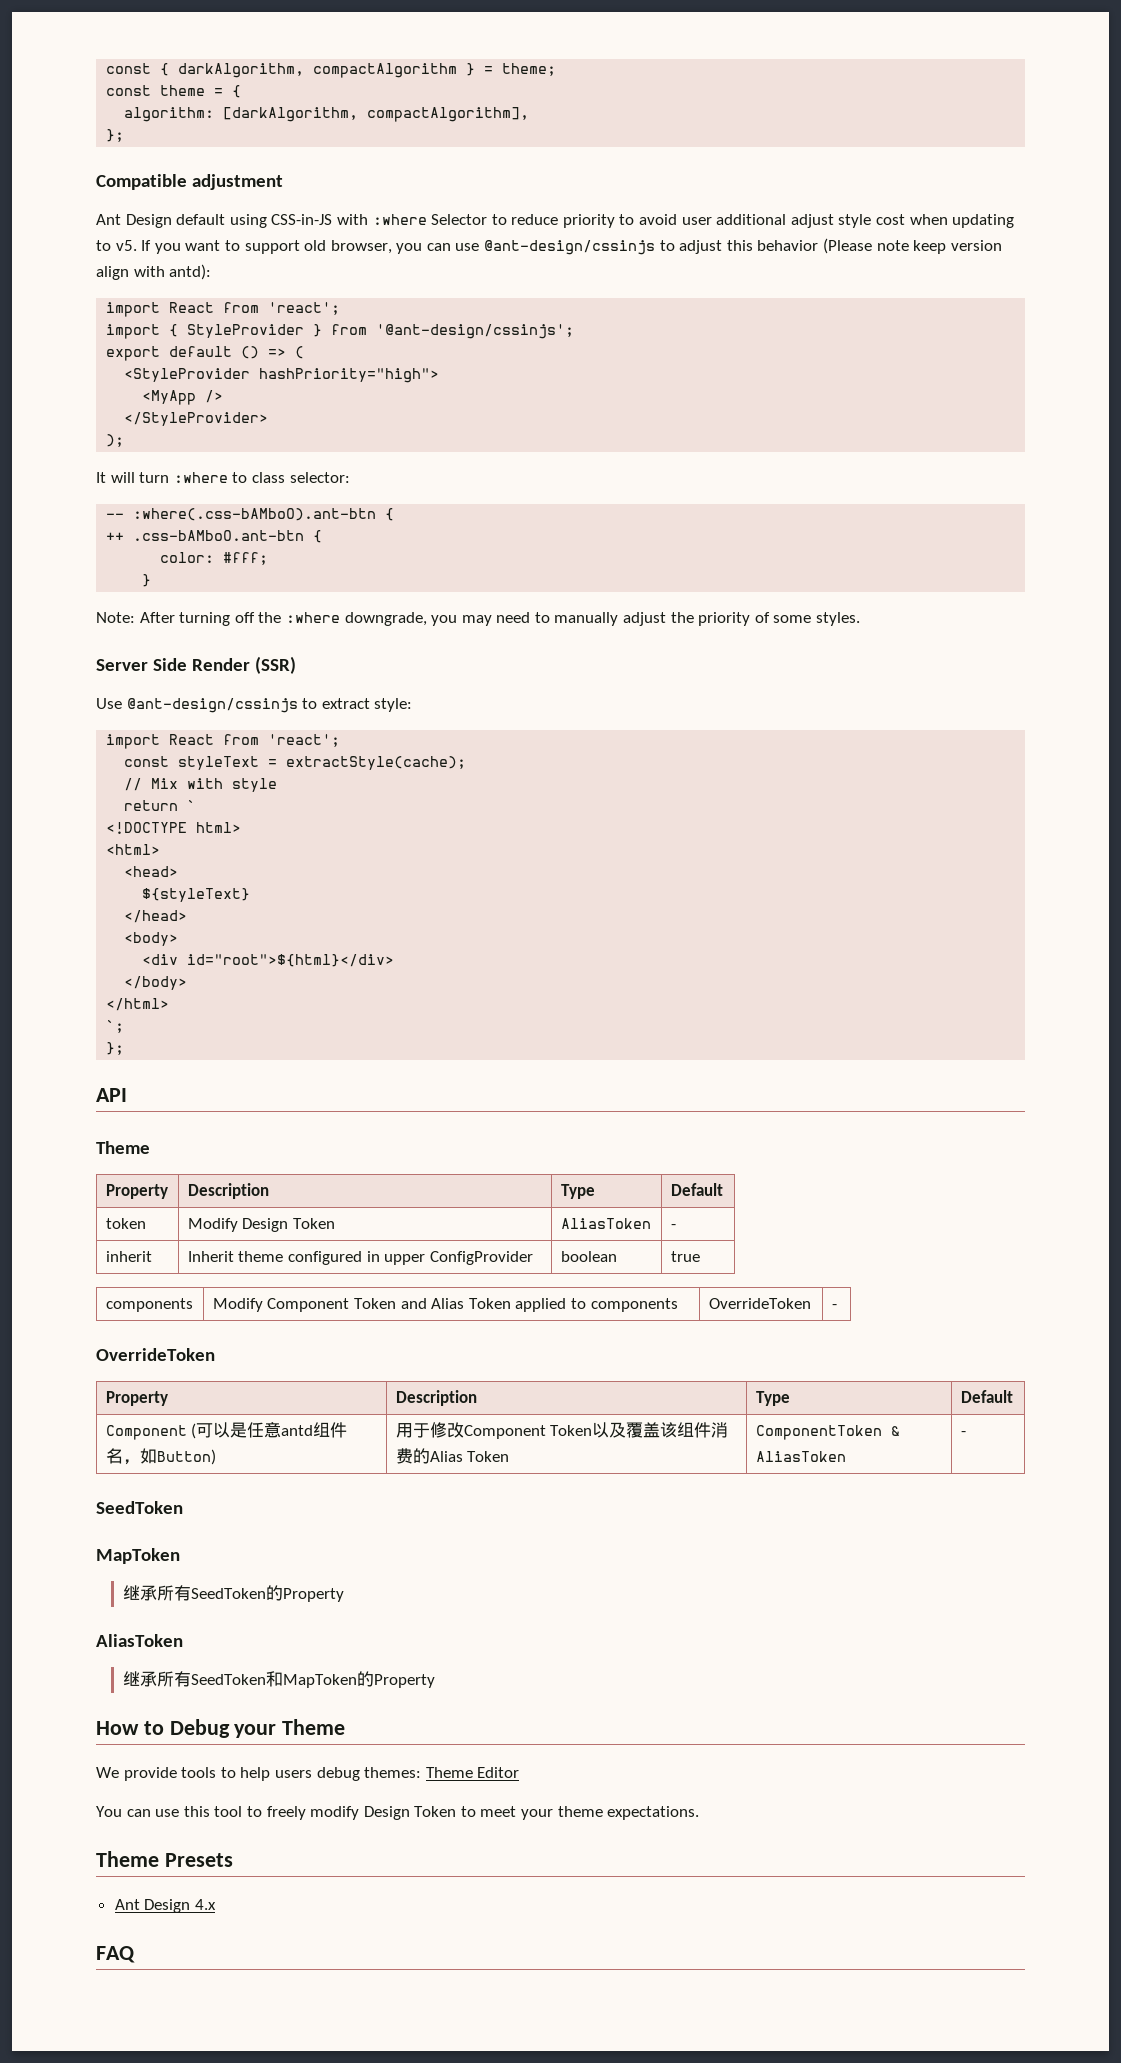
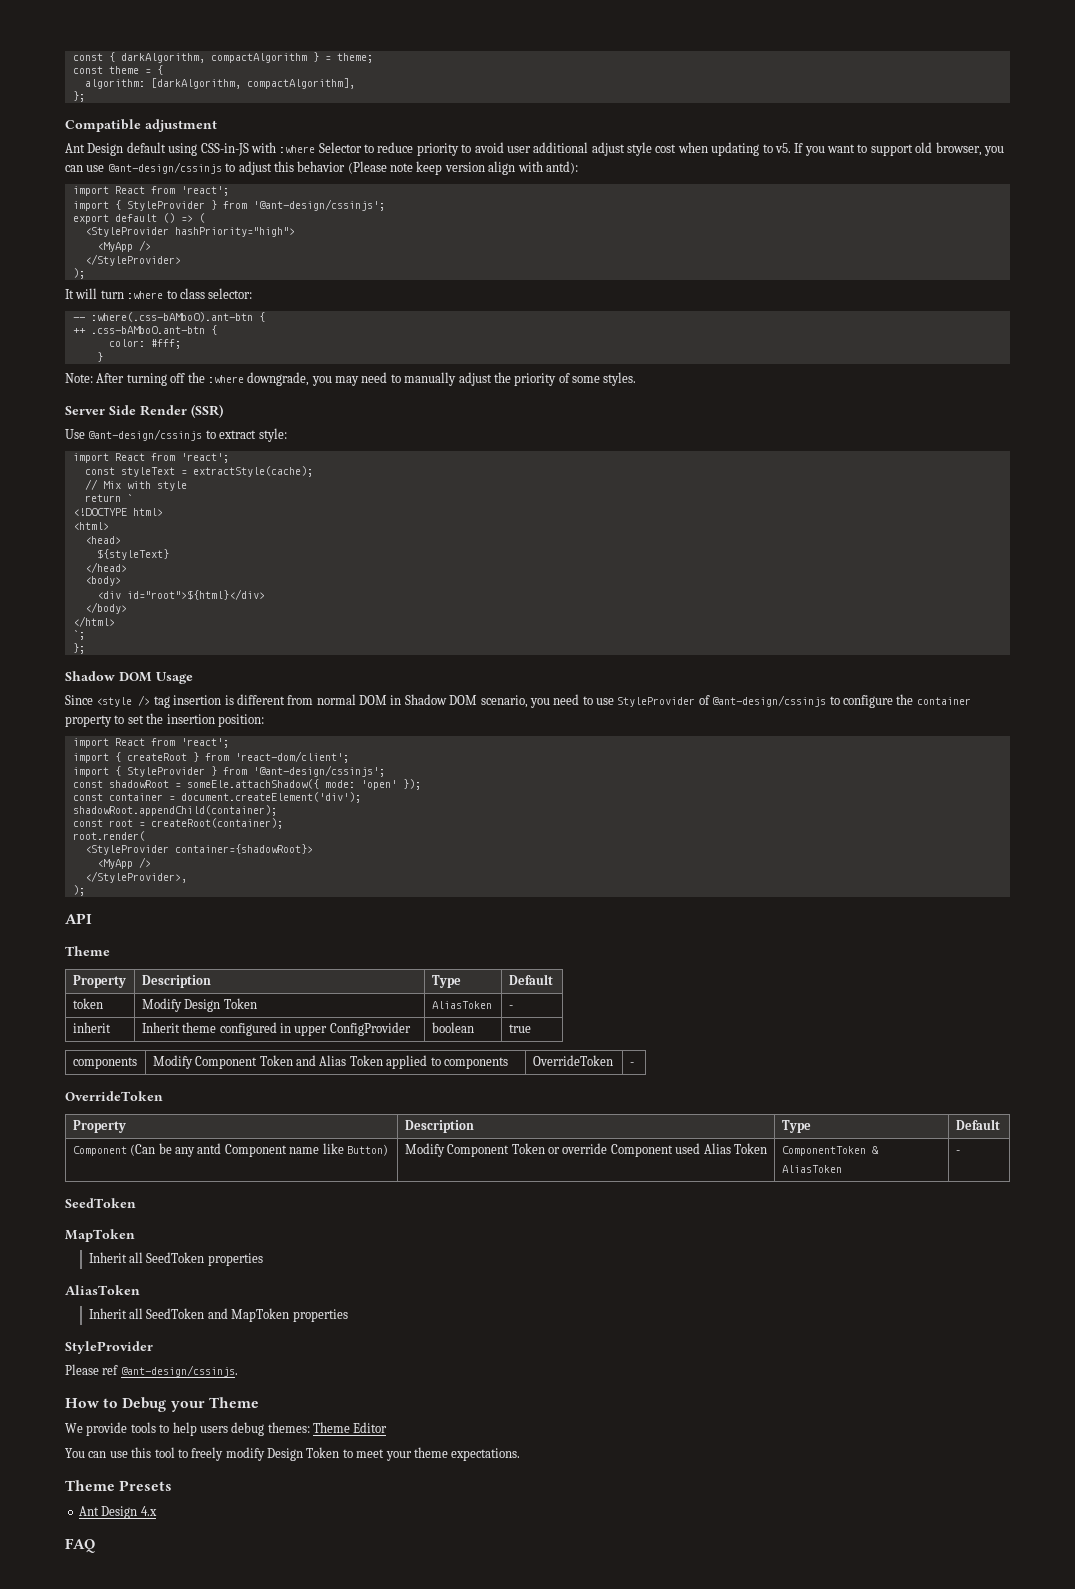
+ Shadow DOM Usage
+ Since <style /> tag insertion is different from normal DOM in Shadow DOM scenario, you need to use StyleProvider of @ant-design/cssinjs to configure the container property to set the insertion position:
+ import React from 'react';
+ import { createRoot } from 'react-dom/client';
+ import { StyleProvider } from '@ant-design/cssinjs';
+ const shadowRoot = someEle.attachShadow({ mode: 'open' });
+ const container = document.createElement('div');
+ shadowRoot.appendChild(container);
+ const root = createRoot(container);
+ root.render(
+ <StyleProvider container={shadowRoot}>
+ <MyApp />
+ </StyleProvider>,
+ );
- Component (可以是任意antd组件名，如Button) | 用于修改Component Token以及覆盖该组件消费的Alias Token | ComponentToken & AliasToken | -
+ Component (Can be any antd Component name like Button) | Modify Component Token or override Component used Alias Token | ComponentToken & AliasToken | -
- 继承所有SeedToken的Property
+ Inherit all SeedToken properties
  AliasToken
- 继承所有SeedToken和MapToken的Property
+ Inherit all SeedToken and MapToken properties
+ StyleProvider
+ Please ref @ant-design/cssinjs.

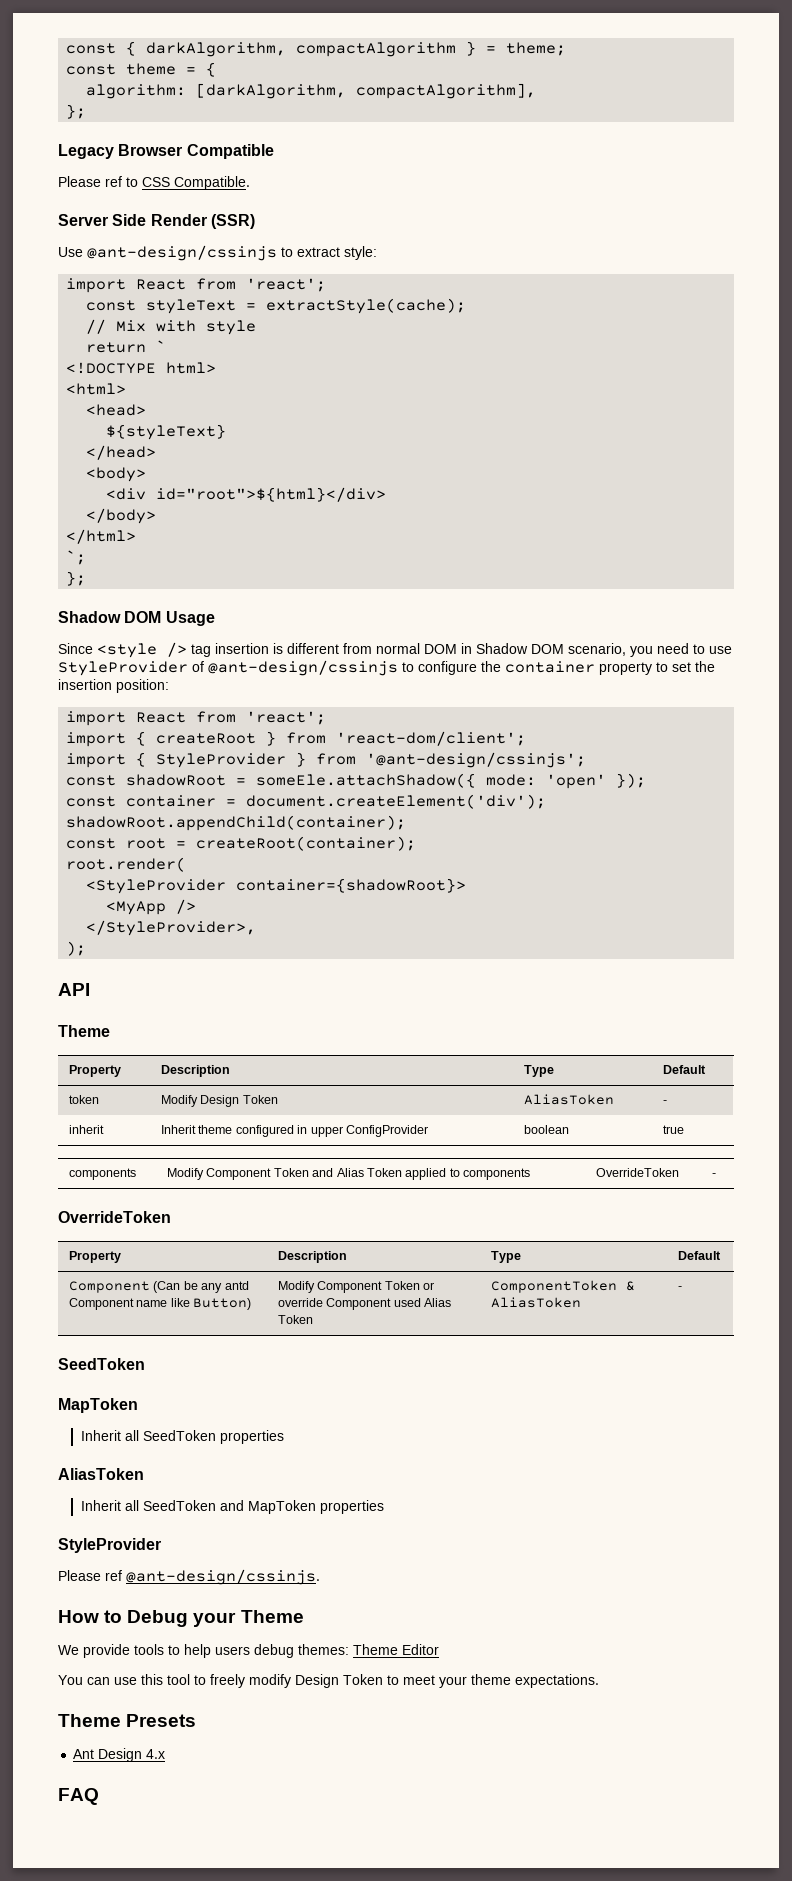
- Compatible adjustment
- Ant Design default using CSS-in-JS with :where Selector to reduce priority to avoid user additional adjust style cost when updating to v5. If you want to support old browser, you can use @ant-design/cssinjs to adjust this behavior (Please note keep version align with antd):
- import React from 'react';
- import { StyleProvider } from '@ant-design/cssinjs';
- export default () => (
- <StyleProvider hashPriority="high">
- <MyApp />
- </StyleProvider>
- );
- It will turn :where to class selector:
- -- :where(.css-bAMboO).ant-btn {
- ++ .css-bAMboO.ant-btn {
- color: #fff;
- }
- Note: After turning off the :where downgrade, you may need to manually adjust the priority of some styles.
+ Legacy Browser Compatible
+ Please ref to CSS Compatible.

